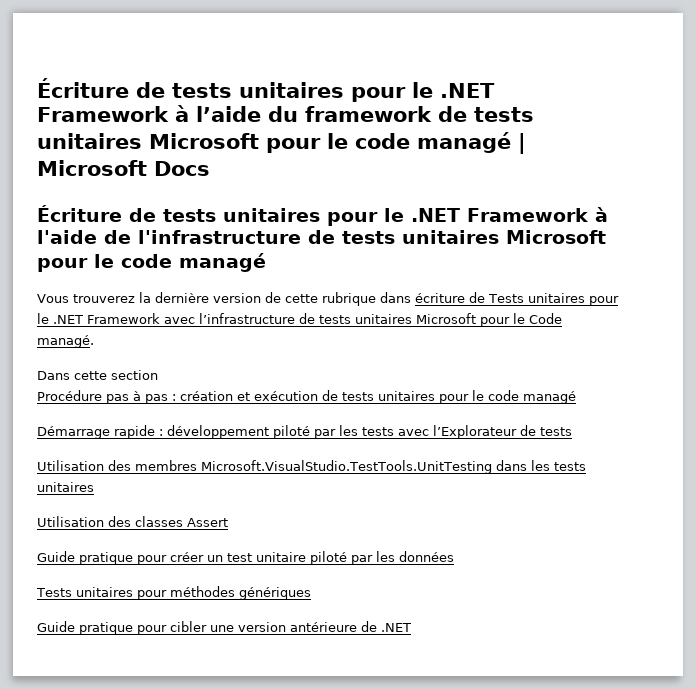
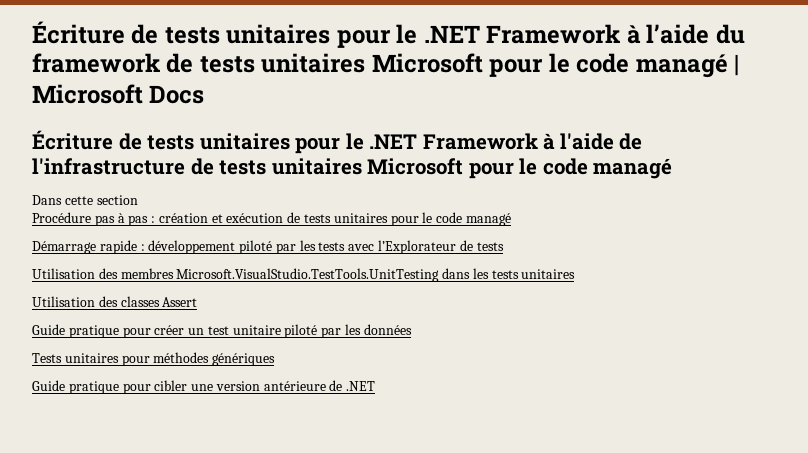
- Vous trouverez la dernière version de cette rubrique dans écriture de Tests unitaires pour le .NET Framework avec l’infrastructure de tests unitaires Microsoft pour le Code managé.

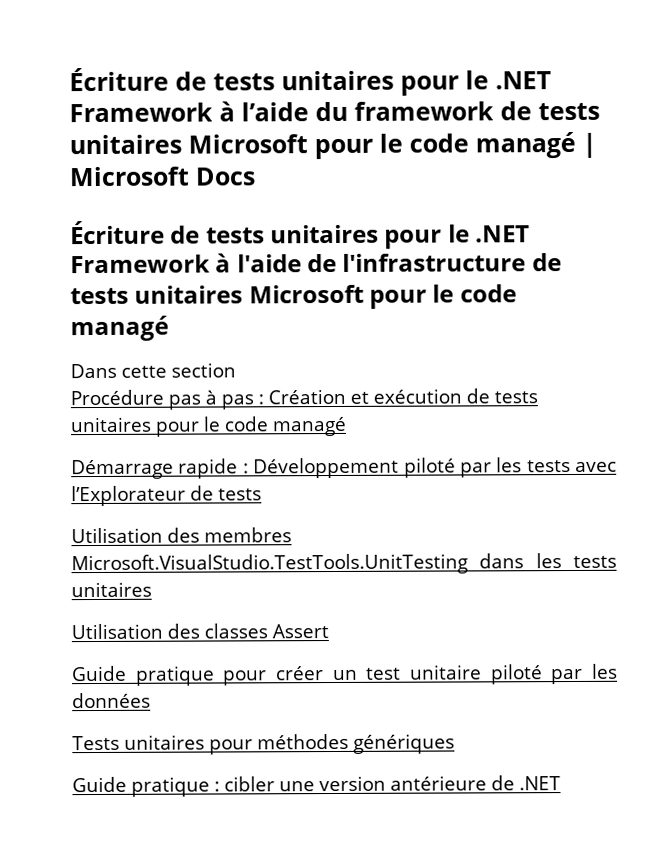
- Procédure pas à pas : création et exécution de tests unitaires pour le code managé
+ Procédure pas à pas : Création et exécution de tests unitaires pour le code managé
- Démarrage rapide : développement piloté par les tests avec l’Explorateur de tests
+ Démarrage rapide : Développement piloté par les tests avec l’Explorateur de tests
- Guide pratique pour cibler une version antérieure de .NET
+ Guide pratique : cibler une version antérieure de .NET

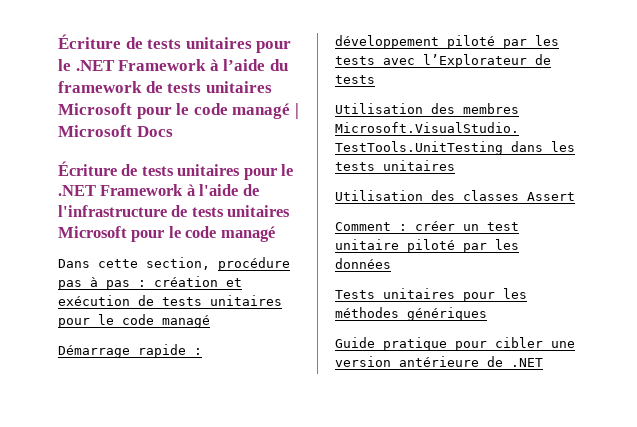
- Dans cette section
- Procédure pas à pas : Création et exécution de tests unitaires pour le code managé
+ Dans cette section, procédure pas à pas : création et exécution de tests unitaires pour le code managé
- Démarrage rapide : Développement piloté par les tests avec l’Explorateur de tests
+ Démarrage rapide : développement piloté par les tests avec l’Explorateur de tests
- Guide pratique pour créer un test unitaire piloté par les données
+ Comment : créer un test unitaire piloté par les données
- Tests unitaires pour méthodes génériques
+ Tests unitaires pour les méthodes génériques
- Guide pratique : cibler une version antérieure de .NET
+ Guide pratique pour cibler une version antérieure de .NET

